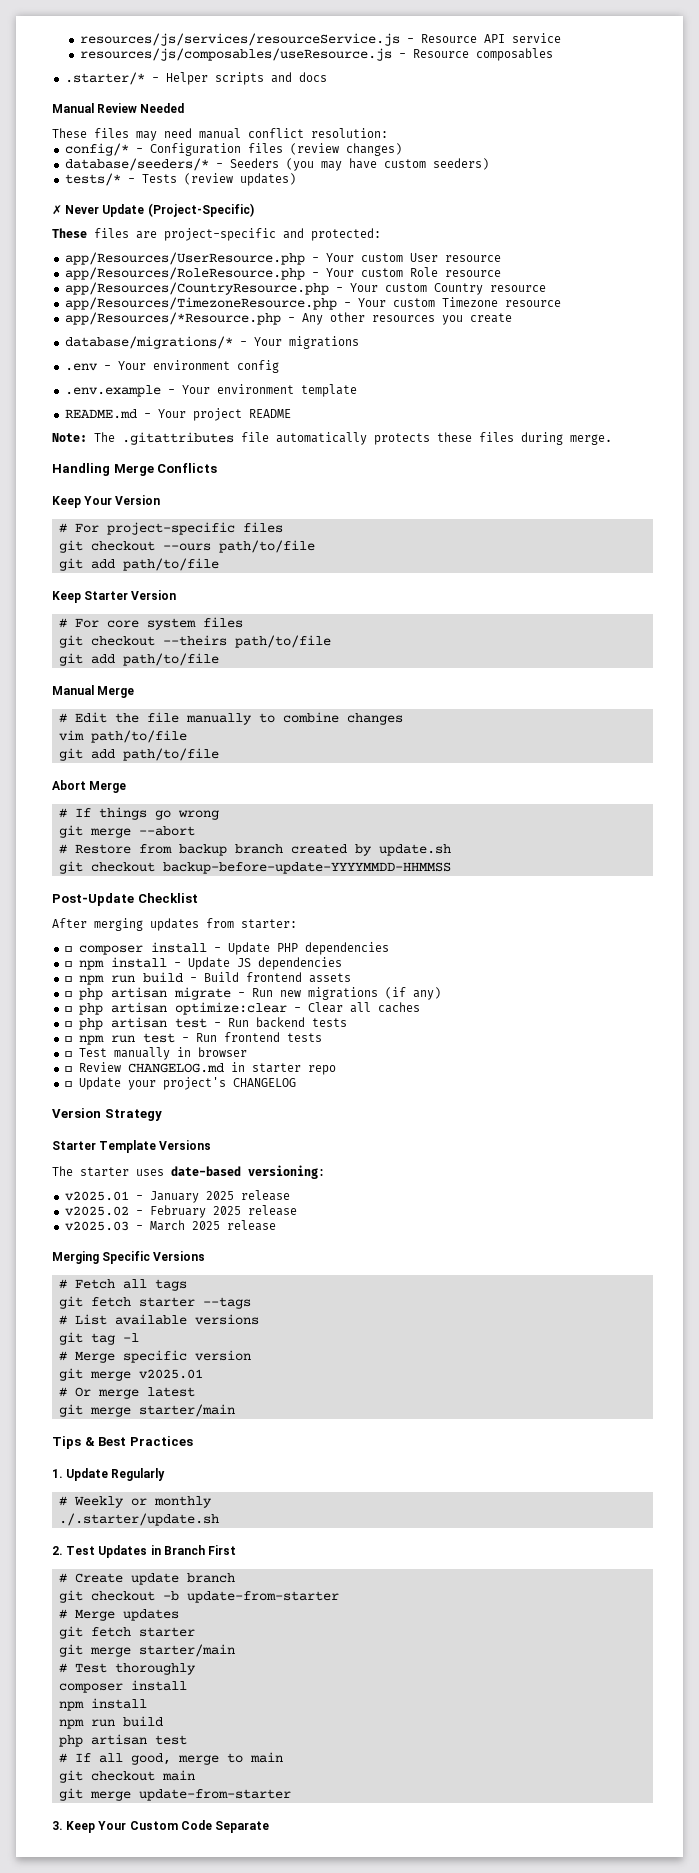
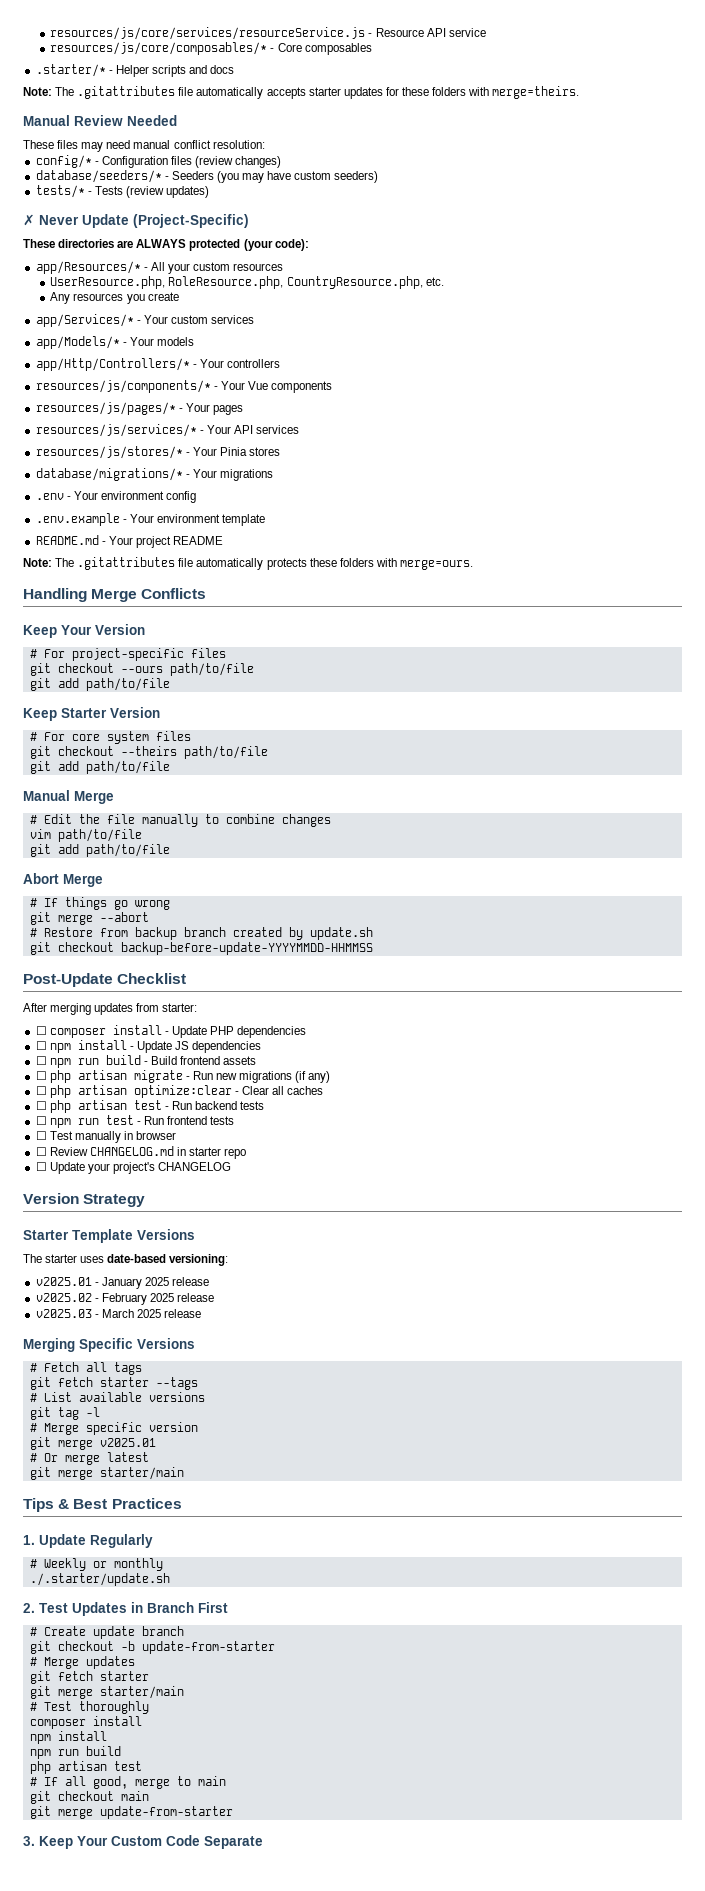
- resources/js/services/resourceService.js - Resource API service
+ resources/js/core/services/resourceService.js - Resource API service
- resources/js/composables/useResource.js - Resource composables
+ resources/js/core/composables/* - Core composables
+ Note: The .gitattributes file automatically accepts starter updates for these folders with merge=theirs.
- These files are project-specific and protected:
- app/Resources/UserResource.php - Your custom User resource
- app/Resources/RoleResource.php - Your custom Role resource
- app/Resources/CountryResource.php - Your custom Country resource
- app/Resources/TimezoneResource.php - Your custom Timezone resource
- app/Resources/*Resource.php - Any other resources you create
+ These directories are ALWAYS protected (your code):
+ app/Resources/* - All your custom resources
+ UserResource.php, RoleResource.php, CountryResource.php, etc.
+ Any resources you create
+ app/Services/* - Your custom services
+ app/Models/* - Your models
+ app/Http/Controllers/* - Your controllers
+ resources/js/components/* - Your Vue components
+ resources/js/pages/* - Your pages
+ resources/js/services/* - Your API services
+ resources/js/stores/* - Your Pinia stores
- Note: The .gitattributes file automatically protects these files during merge.
+ Note: The .gitattributes file automatically protects these folders with merge=ours.

